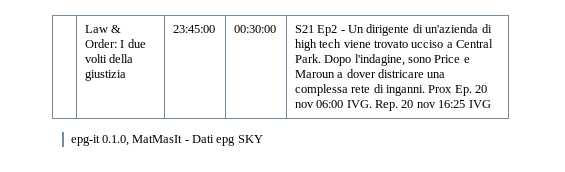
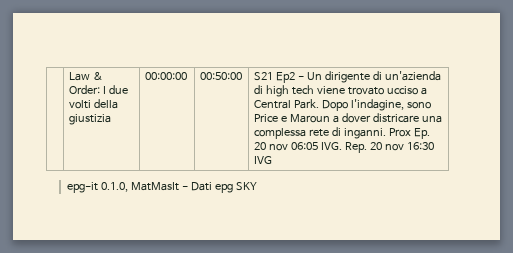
- 23:45:00 | 00:30:00
+ 00:00:00 | 00:50:00
- Prox Ep. 20 nov 06:00 IVG. Rep. 20 nov 16:25 IVG
+ Prox Ep. 20 nov 06:05 IVG. Rep. 20 nov 16:30 IVG

